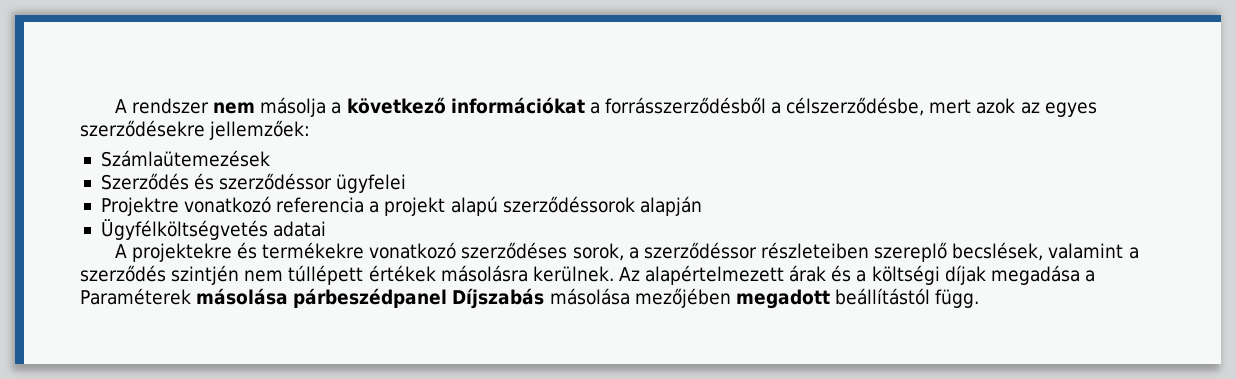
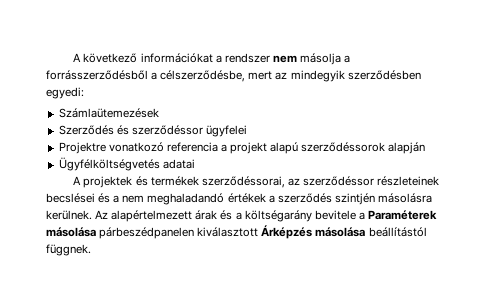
- A rendszer nem másolja a következő információkat a forrásszerződésből a célszerződésbe, mert azok az egyes szerződésekre jellemzőek:
+ A következő információkat a rendszer nem másolja a forrásszerződésből a célszerződésbe, mert az mindegyik szerződésben egyedi:
- A projektekre és termékekre vonatkozó szerződéses sorok, a szerződéssor részleteiben szereplő becslések, valamint a szerződés szintjén nem túllépett értékek másolásra kerülnek.
+ A projektek és termékek szerződéssorai, az szerződéssor részleteinek becslései és a nem meghaladandó értékek a szerződés szintjén másolásra kerülnek.
- Az alapértelmezett árak és a költségi díjak megadása a Paraméterek másolása párbeszédpanel Díjszabás másolása mezőjében megadott beállítástól függ.
+ Az alapértelmezett árak és a költségarány bevitele a Paraméterek másolása párbeszédpanelen kiválasztott Árképzés másolása beállítástól függnek.

